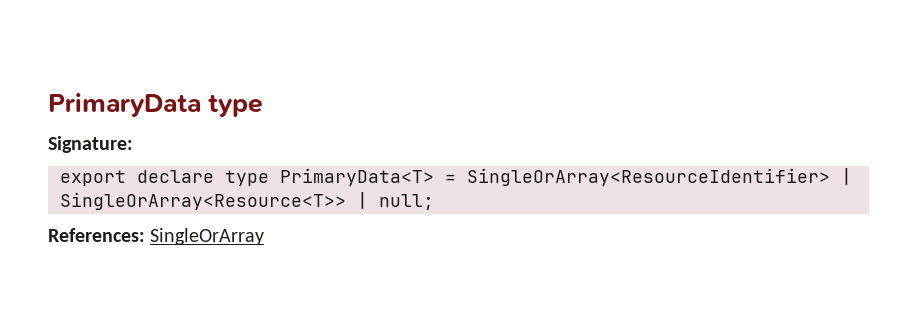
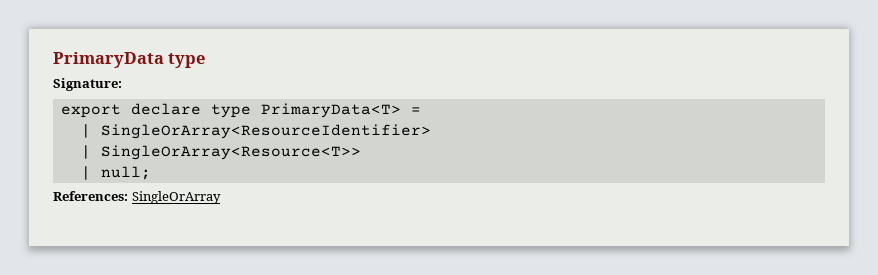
- export declare type PrimaryData<T> = SingleOrArray<ResourceIdentifier> | SingleOrArray<Resource<T>> | null;
+ export declare type PrimaryData<T> =
+ | SingleOrArray<ResourceIdentifier>
+ | SingleOrArray<Resource<T>>
+ | null;

